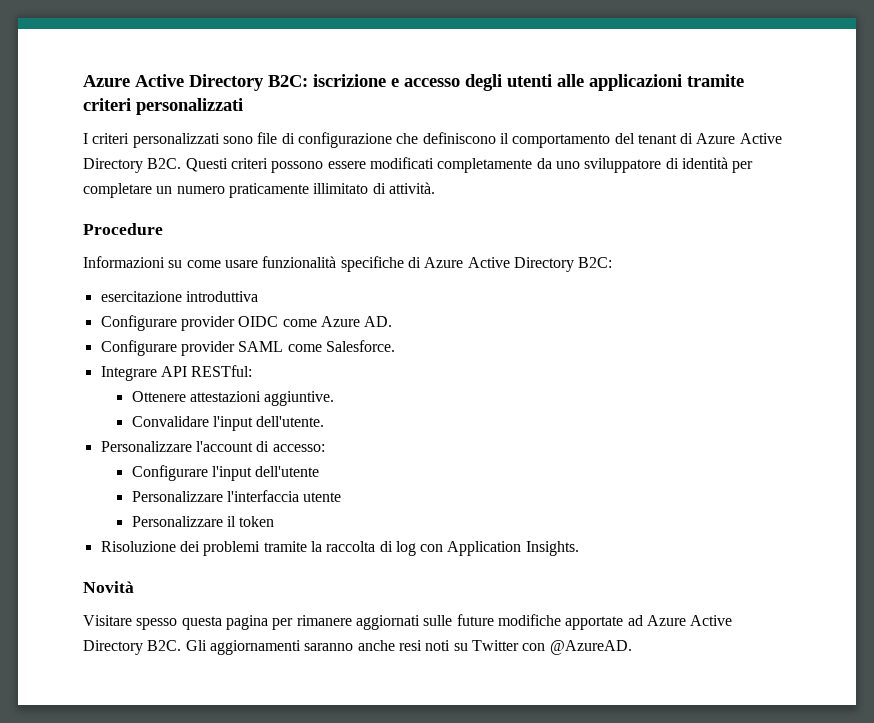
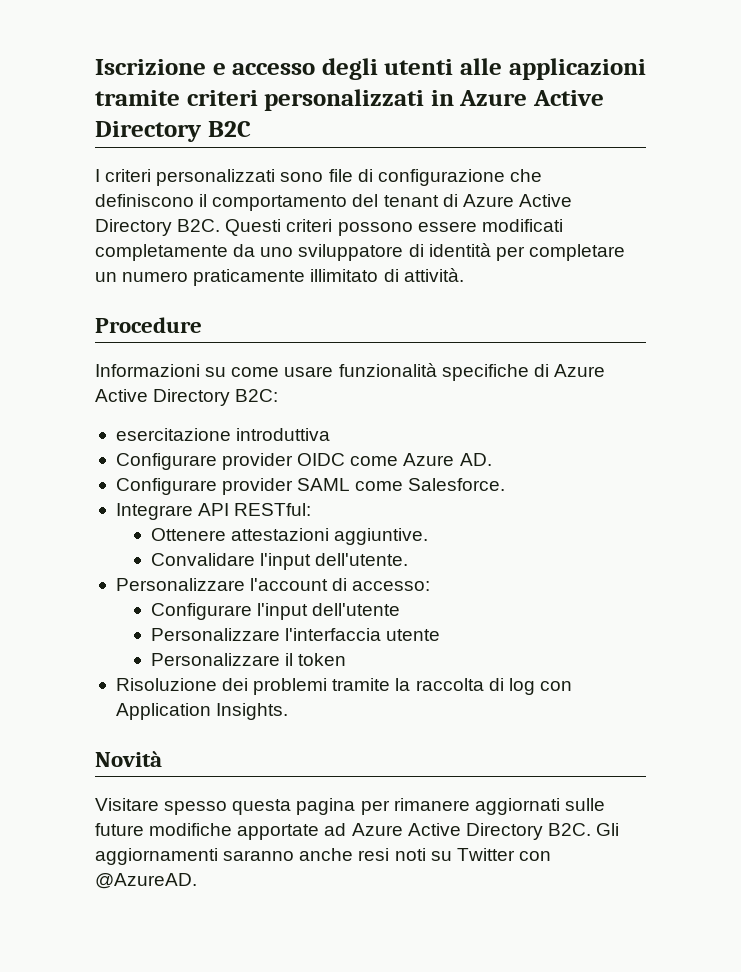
- Azure Active Directory B2C: iscrizione e accesso degli utenti alle applicazioni tramite criteri personalizzati
+ Iscrizione e accesso degli utenti alle applicazioni tramite criteri personalizzati in Azure Active Directory B2C

